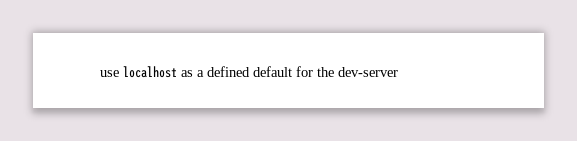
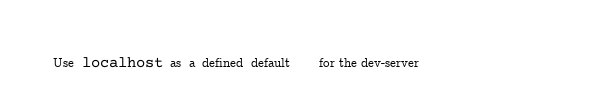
- use localhost as a defined default for the dev-server
+ Use localhost as a defined default for the dev-server

